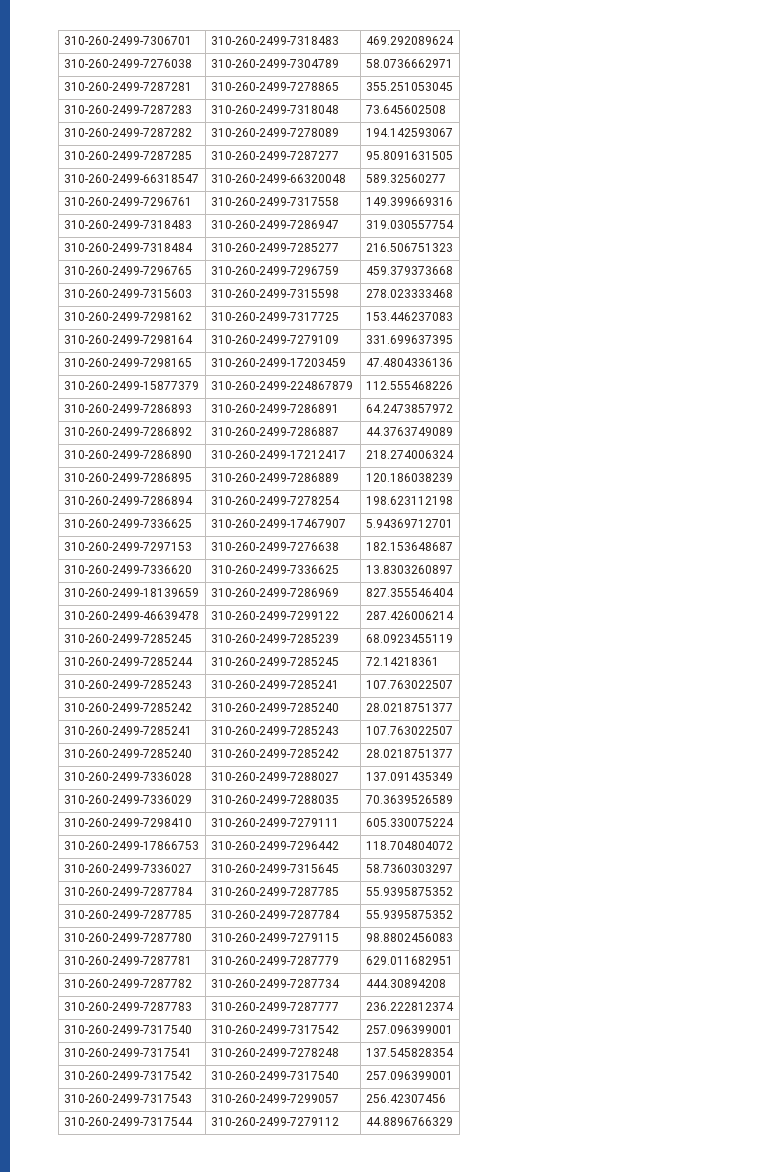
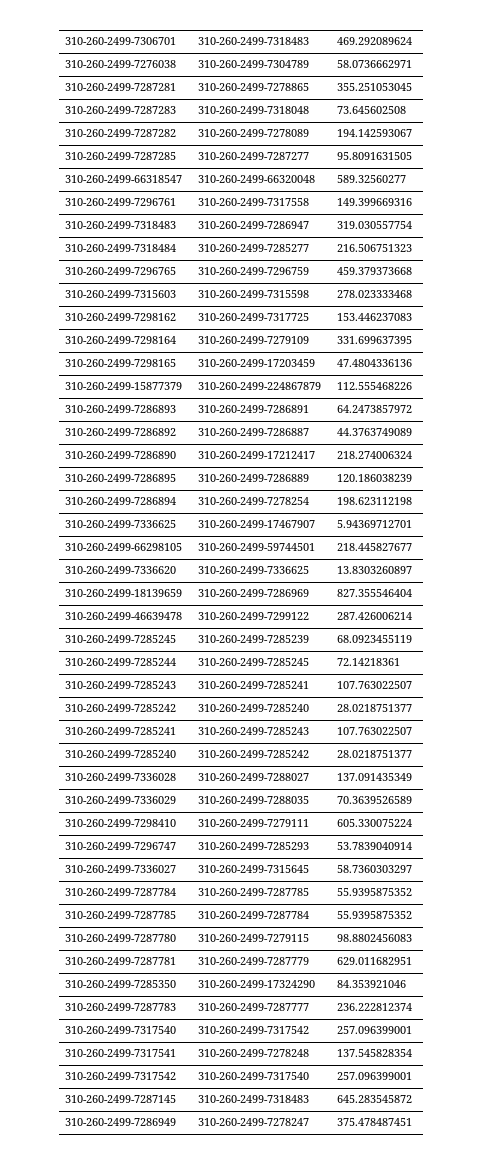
- 310-260-2499-7297153 | 310-260-2499-7276638 | 182.153648687
+ 310-260-2499-66298105 | 310-260-2499-59744501 | 218.445827677
- 310-260-2499-17866753 | 310-260-2499-7296442 | 118.704804072
+ 310-260-2499-7296747 | 310-260-2499-7285293 | 53.7839040914
- 310-260-2499-7287782 | 310-260-2499-7287734 | 444.30894208
+ 310-260-2499-7285350 | 310-260-2499-17324290 | 84.353921046
- 310-260-2499-7317543 | 310-260-2499-7299057 | 256.42307456
- 310-260-2499-7317544 | 310-260-2499-7279112 | 44.8896766329
+ 310-260-2499-7287145 | 310-260-2499-7318483 | 645.283545872
+ 310-260-2499-7286949 | 310-260-2499-7278247 | 375.478487451

